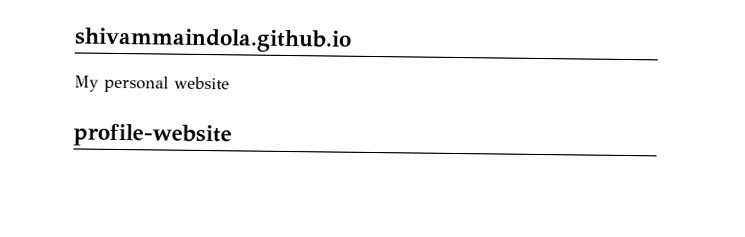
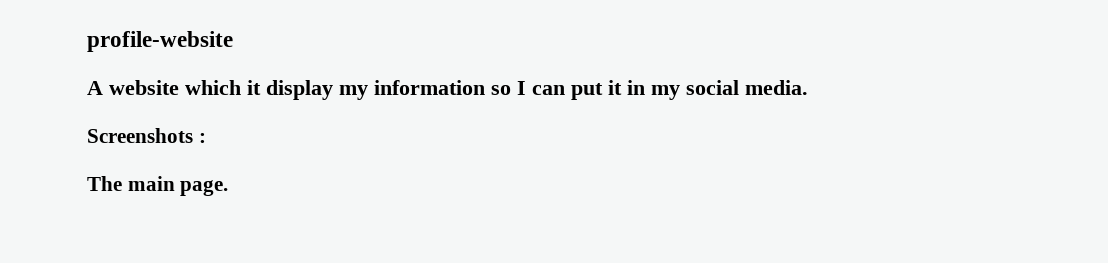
- shivammaindola.github.io
- My personal website
  profile-website
+ A website which it display my information so I can put it in my social media.
+ Screenshots :
+ The main page.

